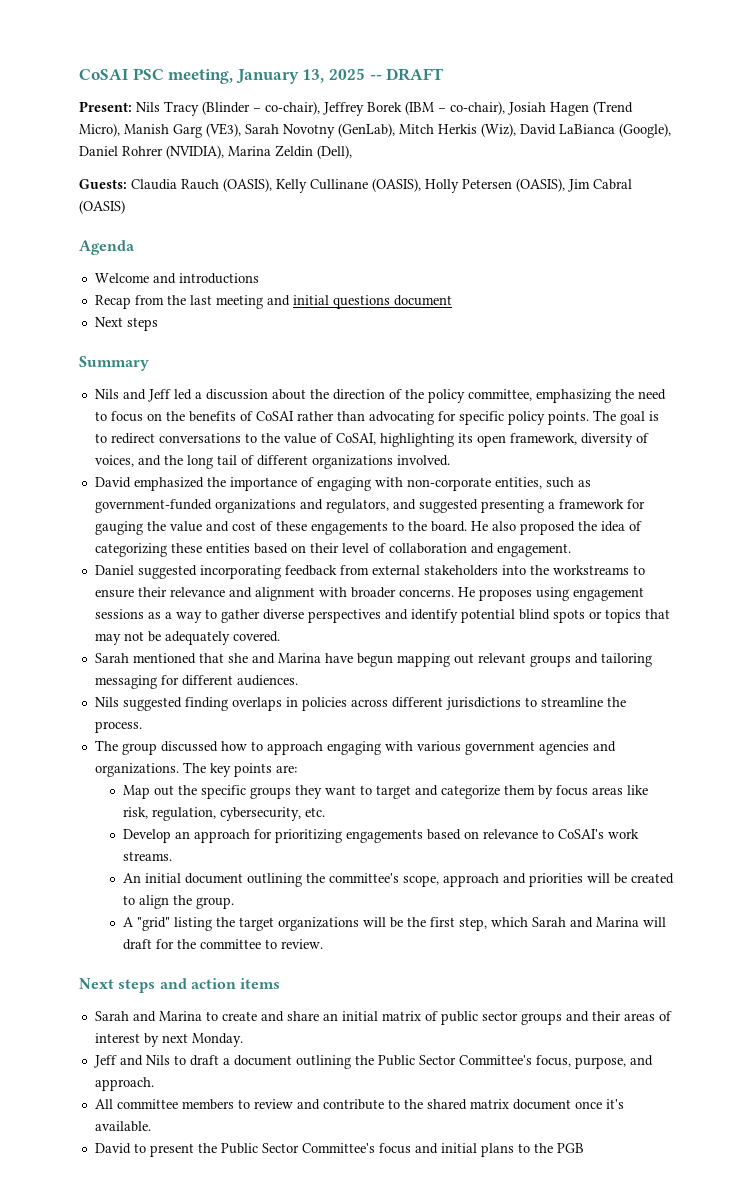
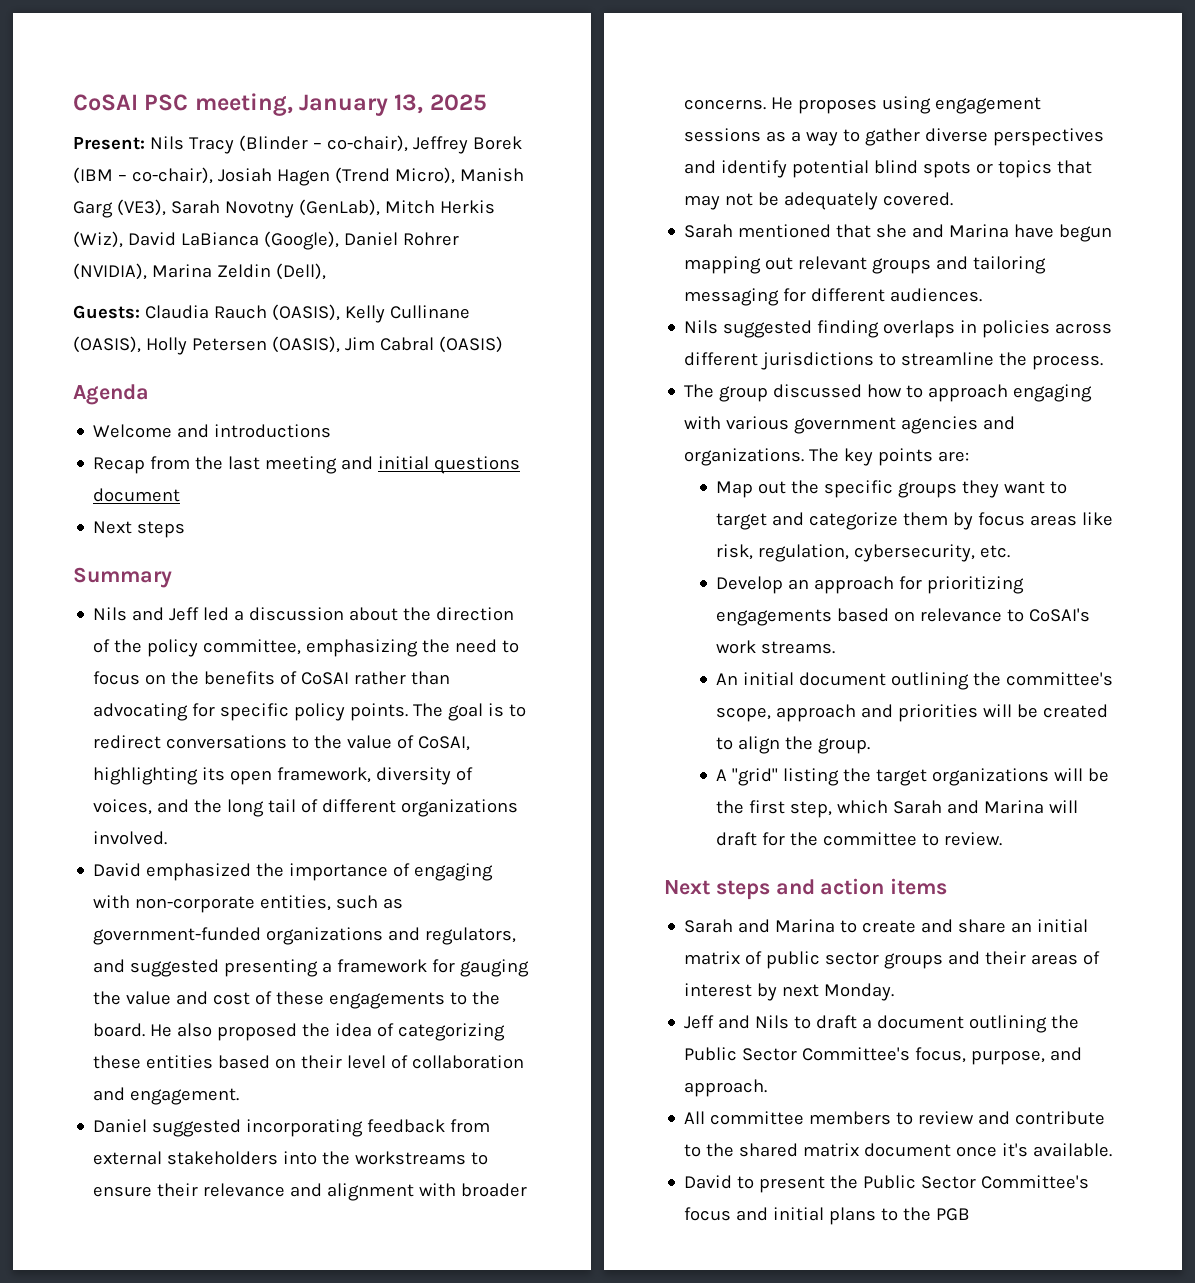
- CoSAI PSC meeting, January 13, 2025 -- DRAFT
+ CoSAI PSC meeting, January 13, 2025

